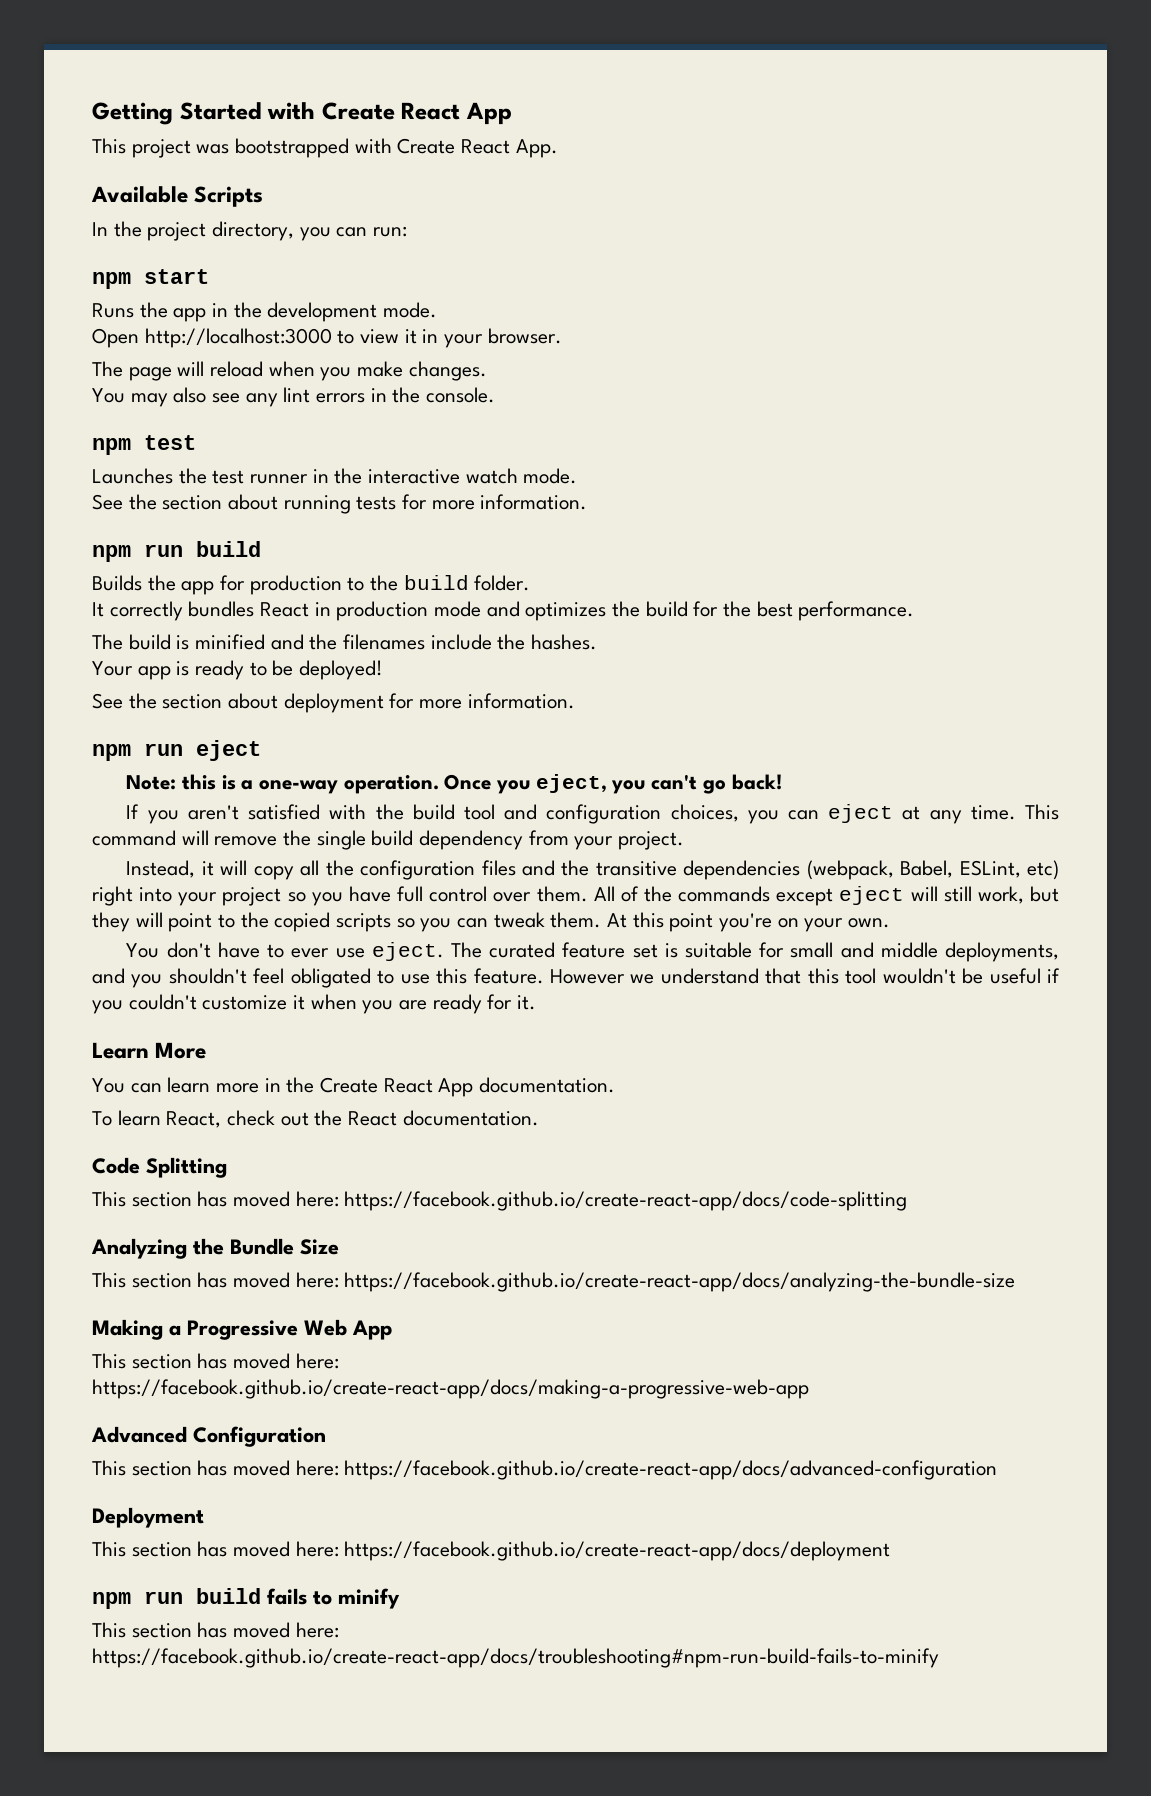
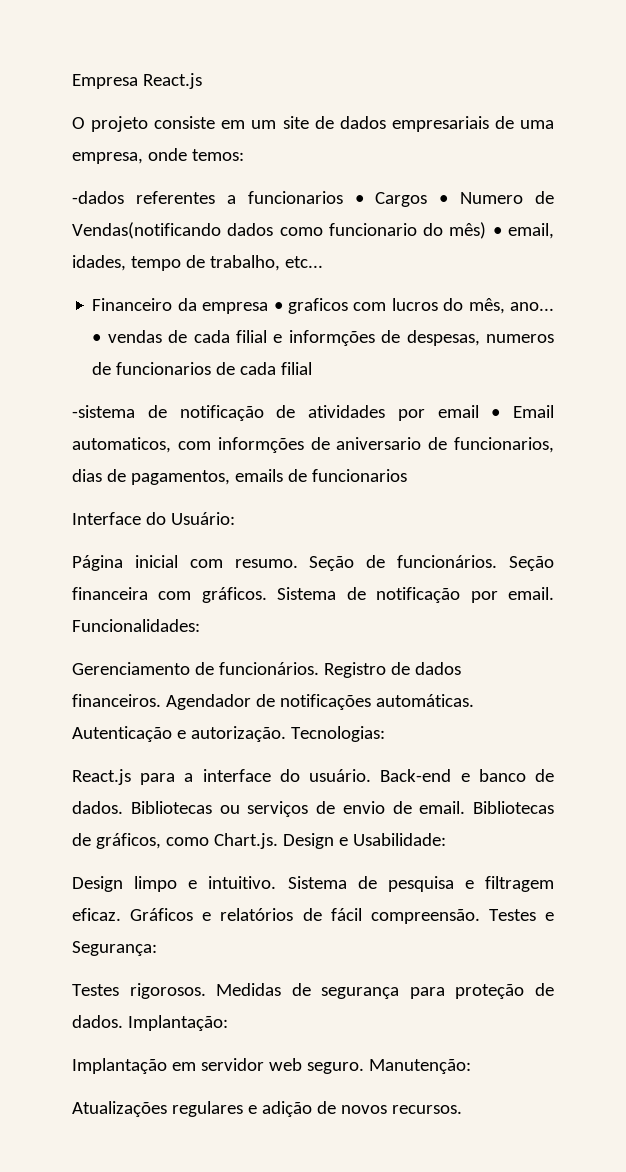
- Getting Started with Create React App
- This project was bootstrapped with Create React App.
- Available Scripts
- In the project directory, you can run:
- npm start
- Runs the app in the development mode.
- Open http://localhost:3000 to view it in your browser.
- The page will reload when you make changes.
- You may also see any lint errors in the console.
- npm test
- Launches the test runner in the interactive watch mode.
- See the section about running tests for more information.
- npm run build
- Builds the app for production to the build folder.
- It correctly bundles React in production mode and optimizes the build for the best performance.
- The build is minified and the filenames include the hashes.
- Your app is ready to be deployed!
- See the section about deployment for more information.
- npm run eject
- Note: this is a one-way operation. Once you eject, you can't go back!
- If you aren't satisfied with the build tool and configuration choices, you can eject at any time. This command will remove the single build dependency from your project.
- Instead, it will copy all the configuration files and the transitive dependencies (webpack, Babel, ESLint, etc) right into your project so you have full control over them. All of the commands except eject will still work, but they will point to the copied scripts so you can tweak them. At this point you're on your own.
- You don't have to ever use eject. The curated feature set is suitable for small and middle deployments, and you shouldn't feel obligated to use this feature. However we understand that this tool wouldn't be useful if you couldn't customize it when you are ready for it.
- Learn More
- You can learn more in the Create React App documentation.
- To learn React, check out the React documentation.
- Code Splitting
- This section has moved here: https://facebook.github.io/create-react-app/docs/code-splitting
- Analyzing the Bundle Size
- This section has moved here: https://facebook.github.io/create-react-app/docs/analyzing-the-bundle-size
- Making a Progressive Web App
- This section has moved here: https://facebook.github.io/create-react-app/docs/making-a-progressive-web-app
- Advanced Configuration
- This section has moved here: https://facebook.github.io/create-react-app/docs/advanced-configuration
- Deployment
- This section has moved here: https://facebook.github.io/create-react-app/docs/deployment
- npm run build fails to minify
- This section has moved here: https://facebook.github.io/create-react-app/docs/troubleshooting#npm-run-build-fails-to-minify
+ Empresa React.js
+ O projeto consiste em um site de dados empresariais de uma empresa, onde temos:
+ -dados referentes a funcionarios • Cargos • Numero de Vendas(notificando dados como funcionario do mês) • email, idades, tempo de trabalho, etc...
+ Financeiro da empresa • graficos com lucros do mês, ano... • vendas de cada filial e informções de despesas, numeros de funcionarios de cada filial
+ -sistema de notificação de atividades por email • Email automaticos, com informções de aniversario de funcionarios, dias de pagamentos, emails de funcionarios
+ Interface do Usuário:
+ Página inicial com resumo. Seção de funcionários. Seção financeira com gráficos. Sistema de notificação por email. Funcionalidades:
+ Gerenciamento de funcionários. Registro de dados financeiros. Agendador de notificações automáticas. Autenticação e autorização. Tecnologias:
+ React.js para a interface do usuário. Back-end e banco de dados. Bibliotecas ou serviços de envio de email. Bibliotecas de gráficos, como Chart.js. Design e Usabilidade:
+ Design limpo e intuitivo. Sistema de pesquisa e filtragem eficaz. Gráficos e relatórios de fácil compreensão. Testes e Segurança:
+ Testes rigorosos. Medidas de segurança para proteção de dados. Implantação:
+ Implantação em servidor web seguro. Manutenção:
+ Atualizações regulares e adição de novos recursos.

